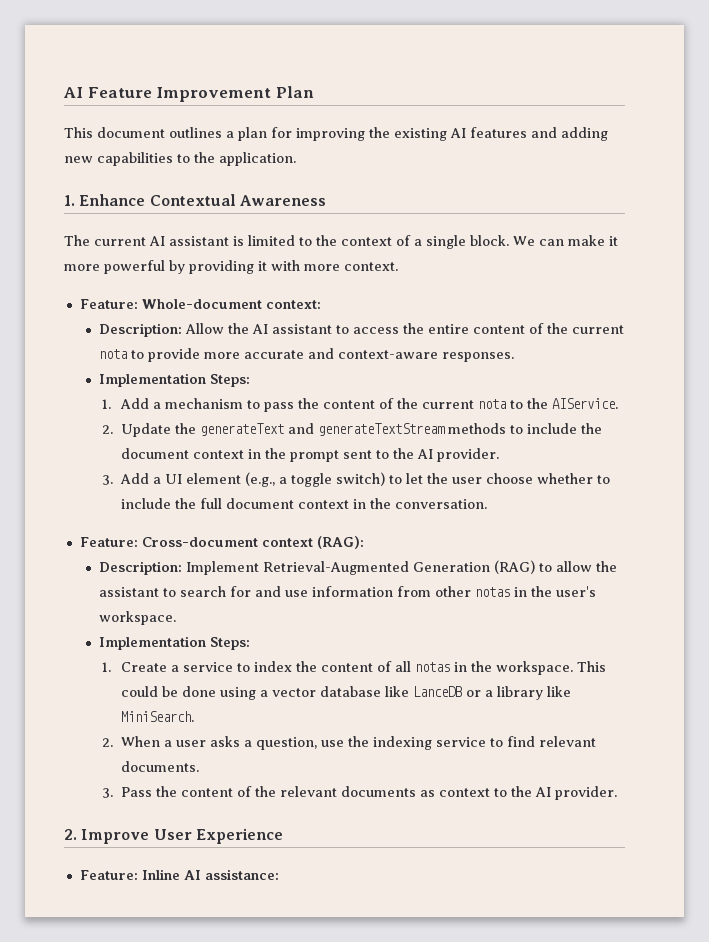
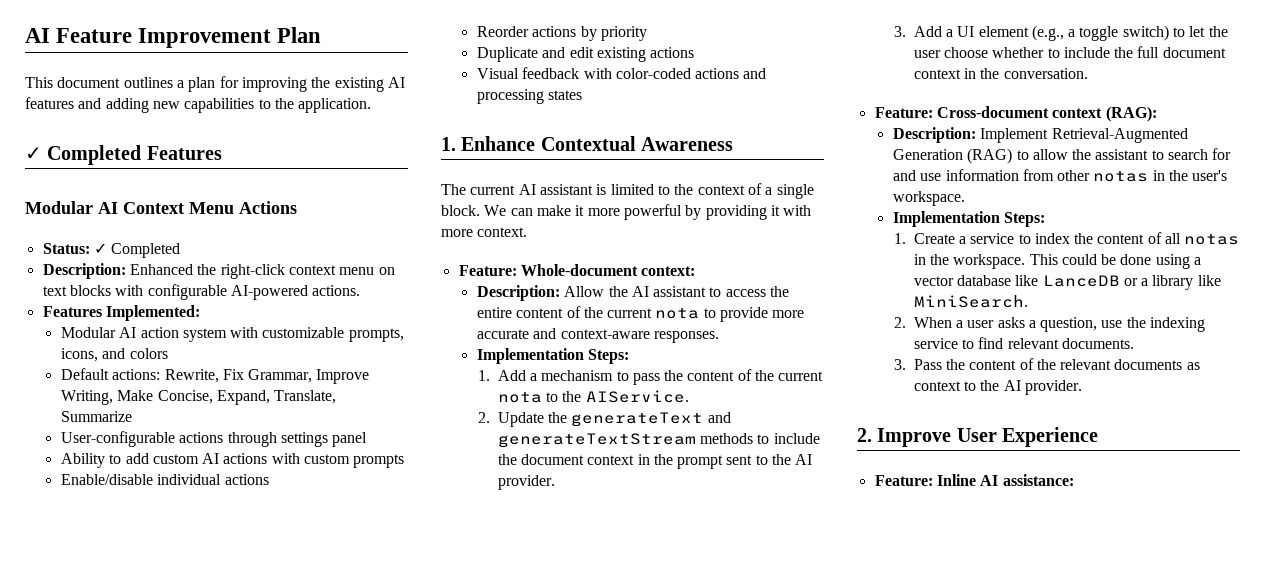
+ ✓ Completed Features
+ Modular AI Context Menu Actions
+ Status: ✓ Completed
+ Description: Enhanced the right-click context menu on text blocks with configurable AI-powered actions.
+ Features Implemented:
+ Modular AI action system with customizable prompts, icons, and colors
+ Default actions: Rewrite, Fix Grammar, Improve Writing, Make Concise, Expand, Translate, Summarize
+ User-configurable actions through settings panel
+ Ability to add custom AI actions with custom prompts
+ Enable/disable individual actions
+ Reorder actions by priority
+ Duplicate and edit existing actions
+ Visual feedback with color-coded actions and processing states

